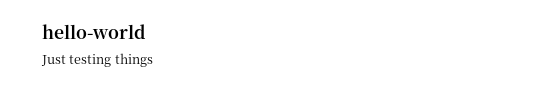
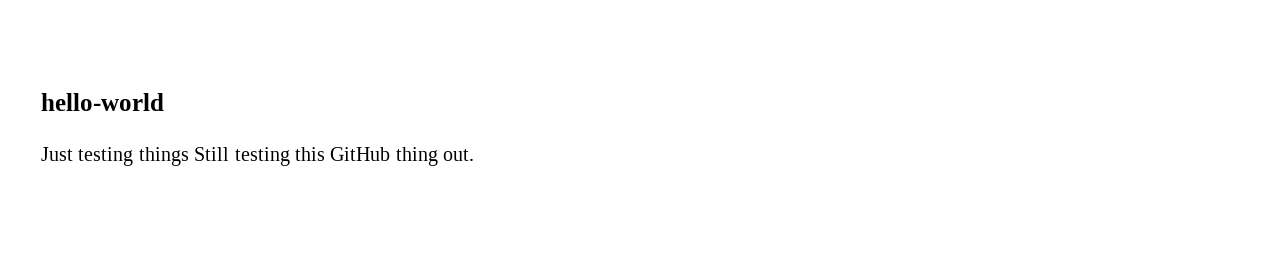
- Just testing things
+ Just testing things Still testing this GitHub thing out.

